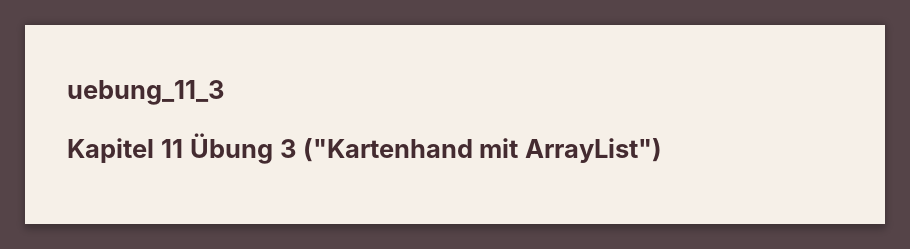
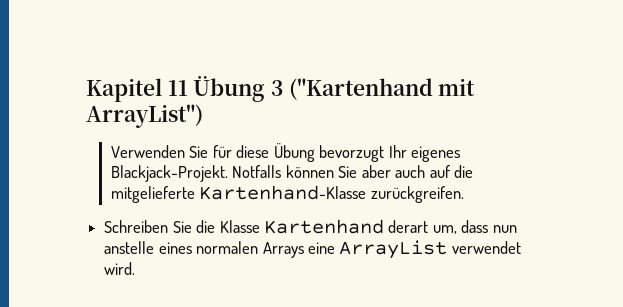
- uebung_11_3
+ Verwenden Sie für diese Übung bevorzugt Ihr eigenes Blackjack-Projekt. Notfalls können Sie aber auch auf die mitgelieferte Kartenhand-Klasse zurückgreifen.
+ Schreiben Sie die Klasse Kartenhand derart um, dass nun anstelle eines normalen Arrays eine ArrayList verwendet wird.

